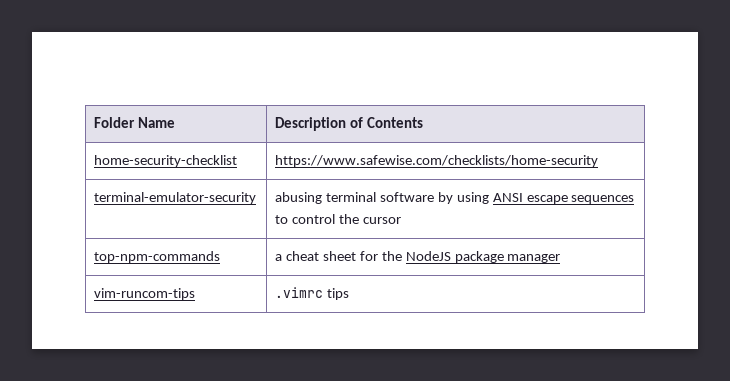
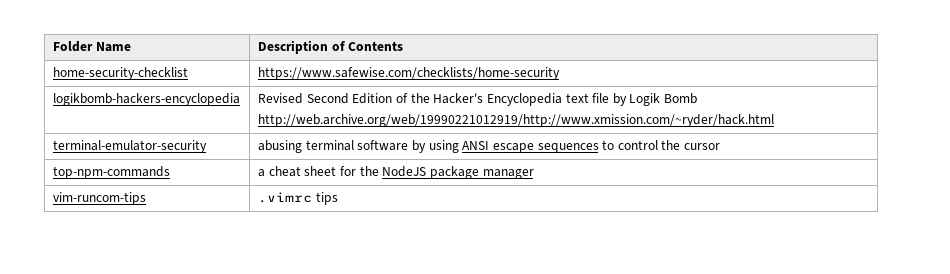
+ logikbomb-hackers-encyclopedia | Revised Second Edition of the Hacker's Encyclopedia text file by Logik Bomb http://web.archive.org/web/19990221012919/http://www.xmission.com/~ryder/hack.html

